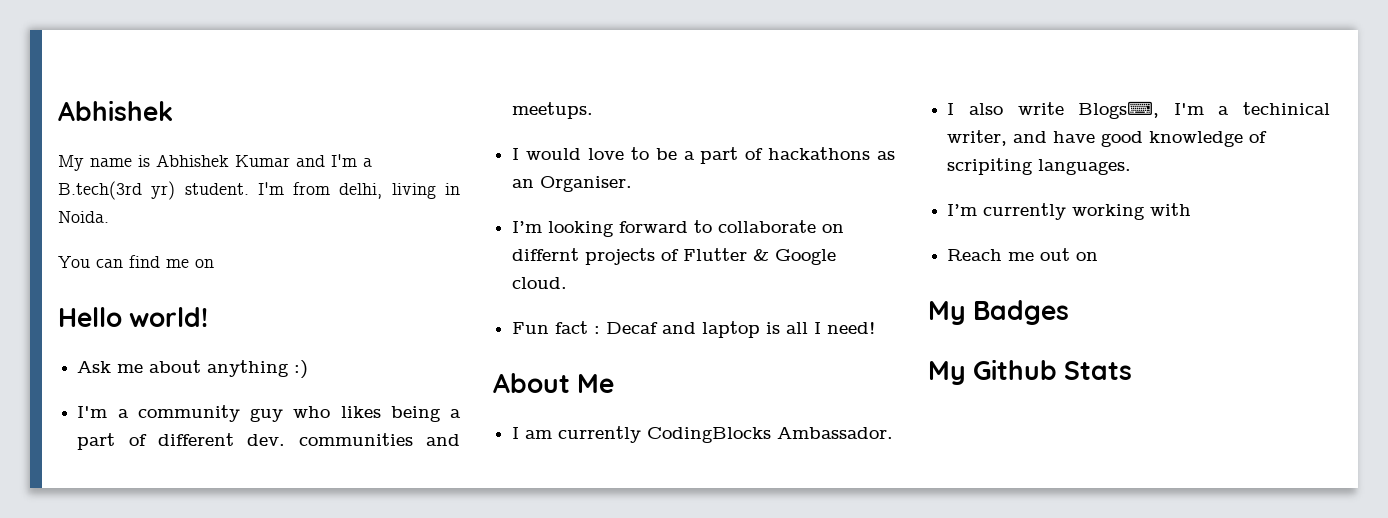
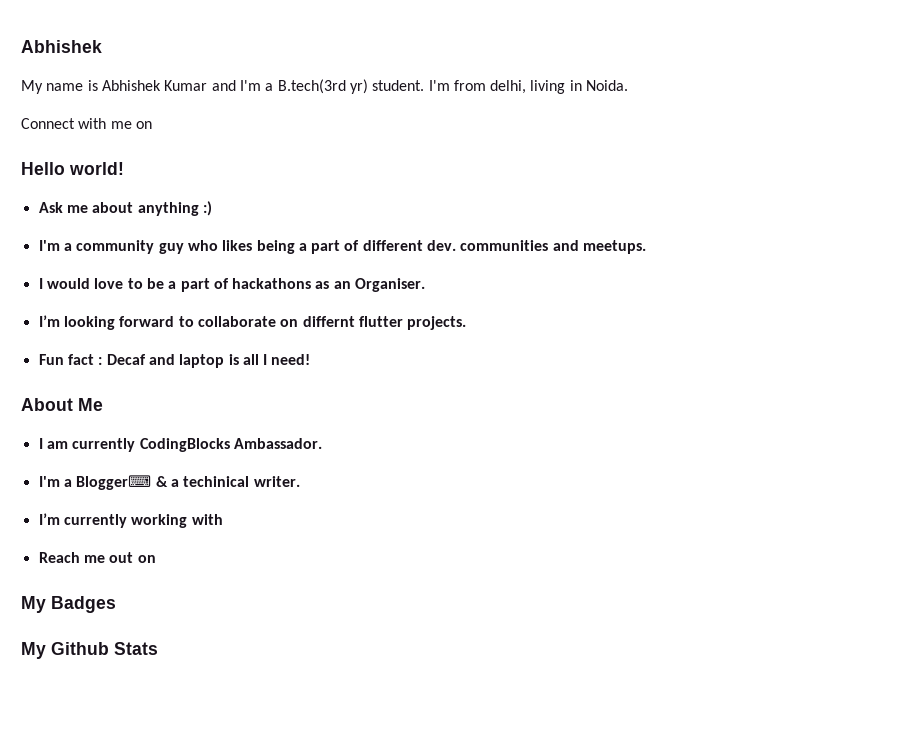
- You can find me on
+ Connect with me on
- I’m looking forward to collaborate on differnt projects of Flutter & Google cloud.
+ I’m looking forward to collaborate on differnt flutter projects.
- I also write Blogs⌨, I'm a techinical writer, and have good knowledge of scripiting languages.
+ I'm a Blogger⌨ & a techinical writer.

